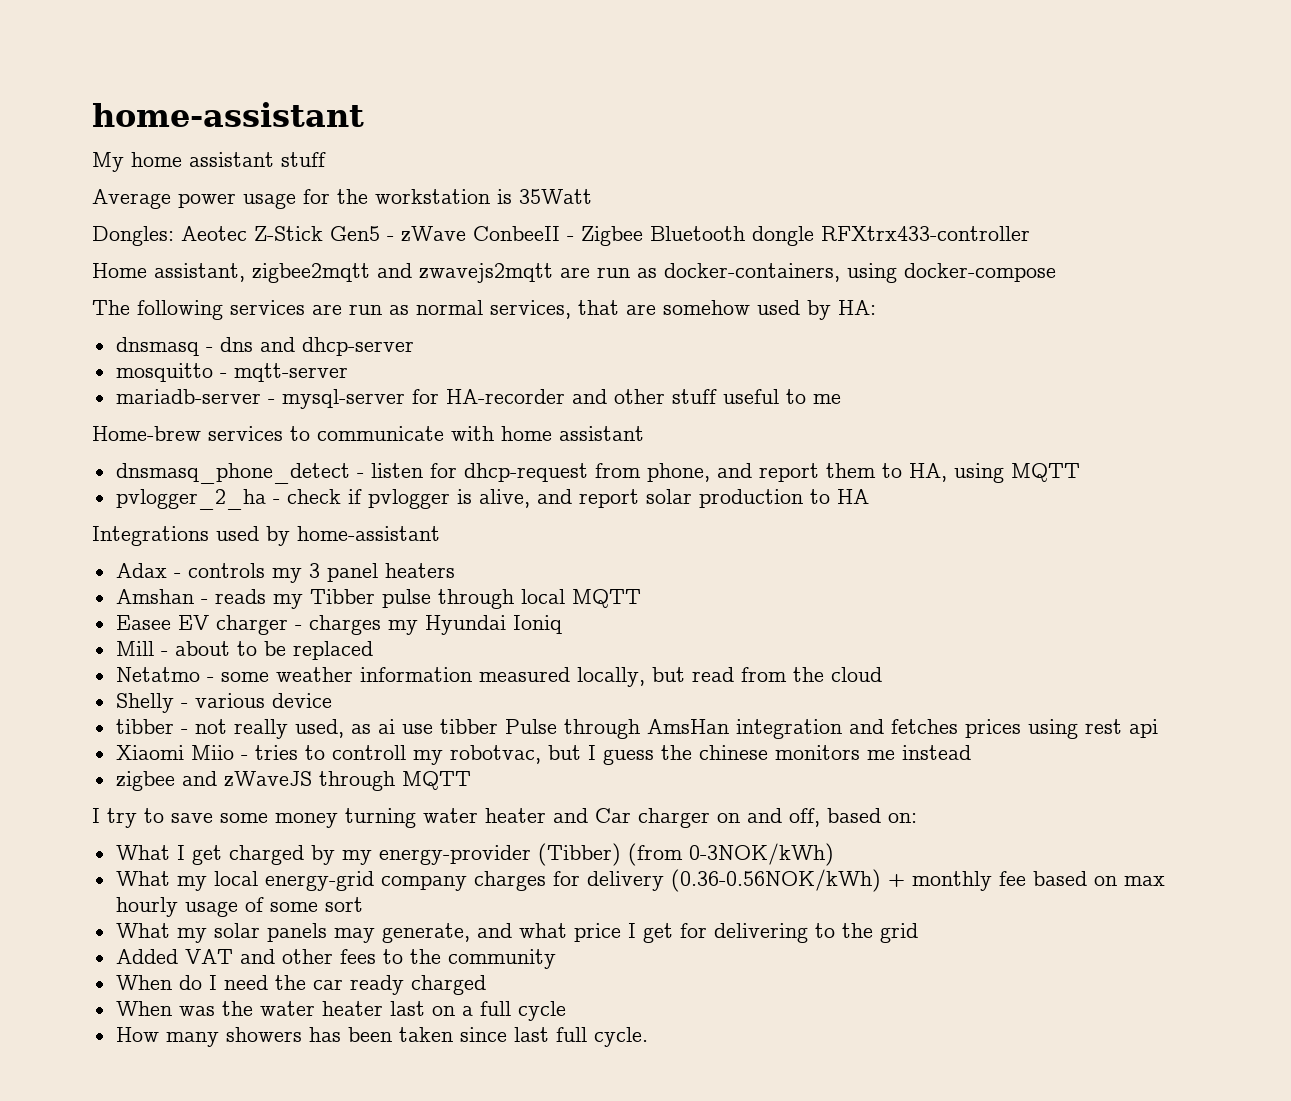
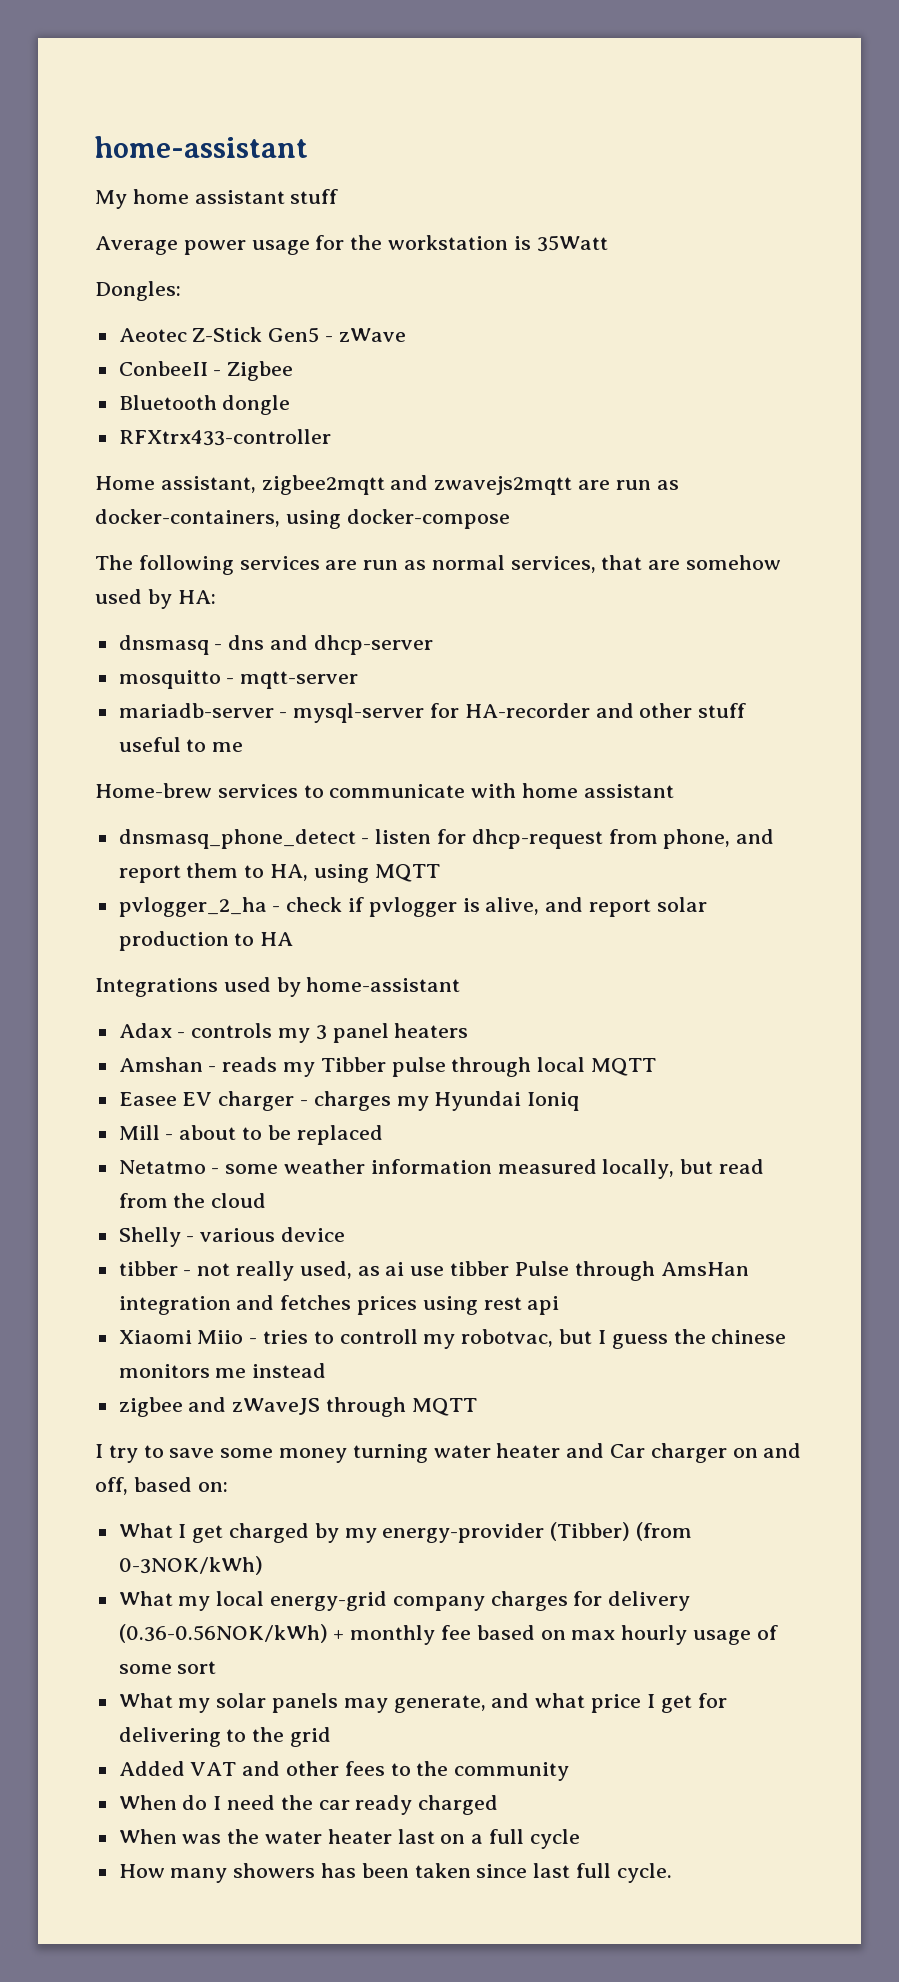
- Dongles: Aeotec Z-Stick Gen5 - zWave ConbeeII - Zigbee Bluetooth dongle RFXtrx433-controller
+ Dongles:
+ Aeotec Z-Stick Gen5 - zWave
+ ConbeeII - Zigbee
+ Bluetooth dongle
+ RFXtrx433-controller

